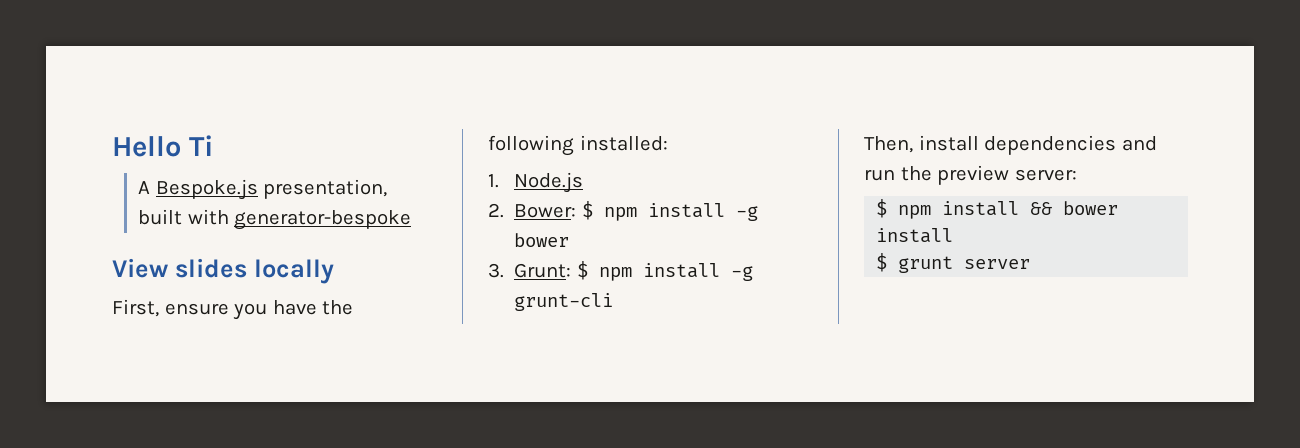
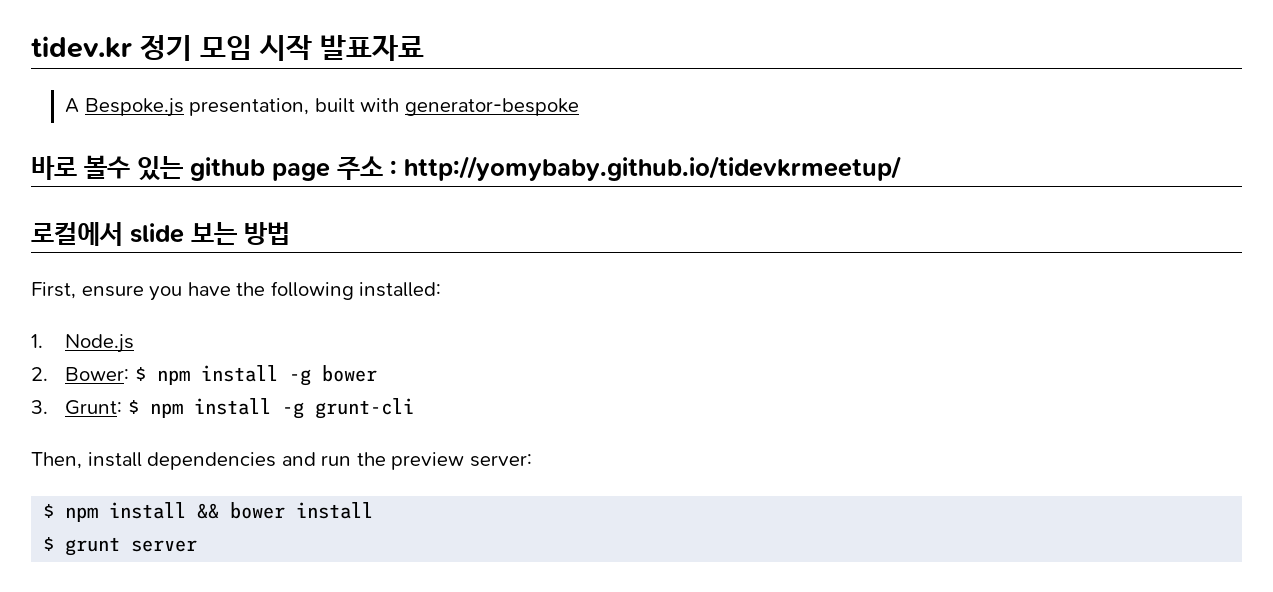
- Hello Ti
+ tidev.kr 정기 모임 시작 발표자료
- View slides locally
+ 바로 볼수 있는 github page 주소 : http://yomybaby.github.io/tidevkrmeetup/
+ 로컬에서 slide 보는 방법

